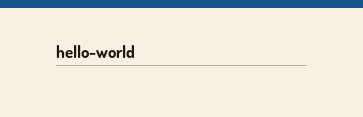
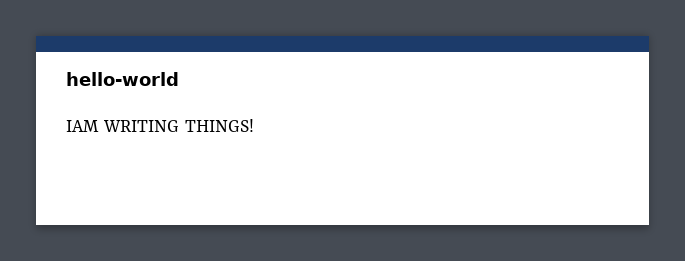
+ IAM WRITING THINGS!

